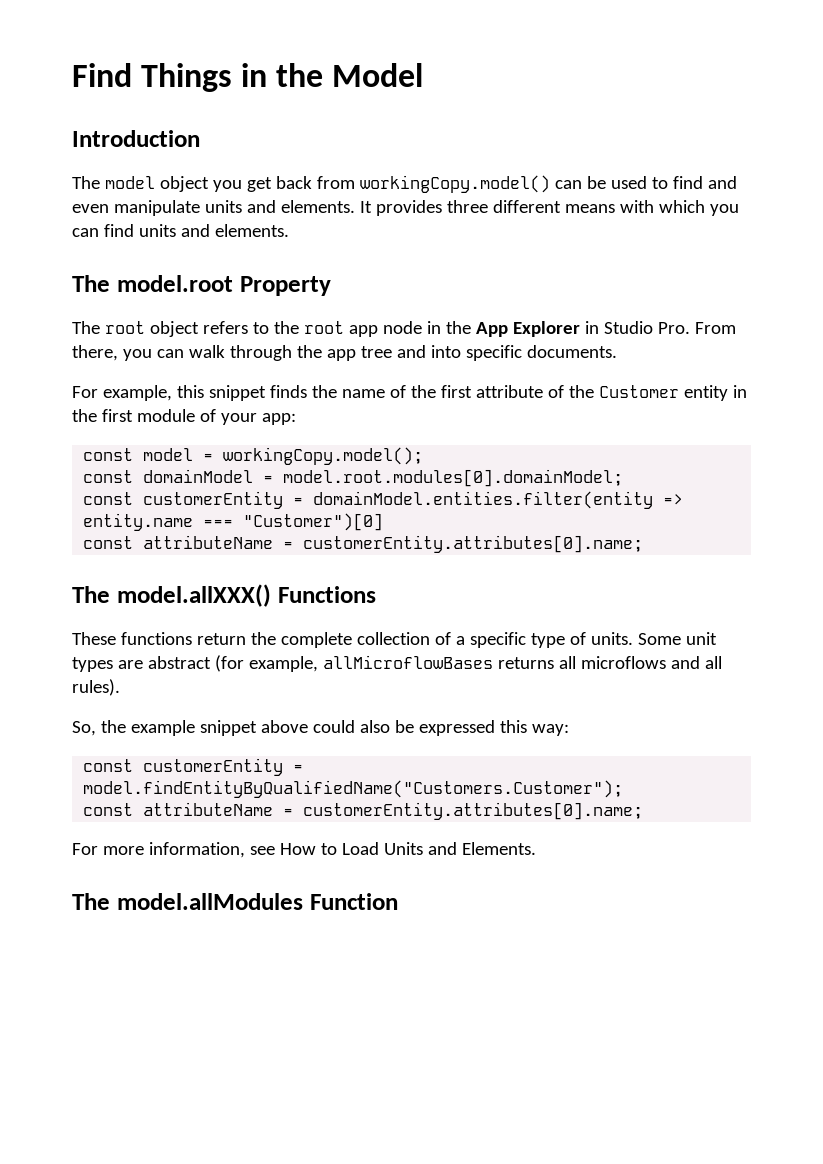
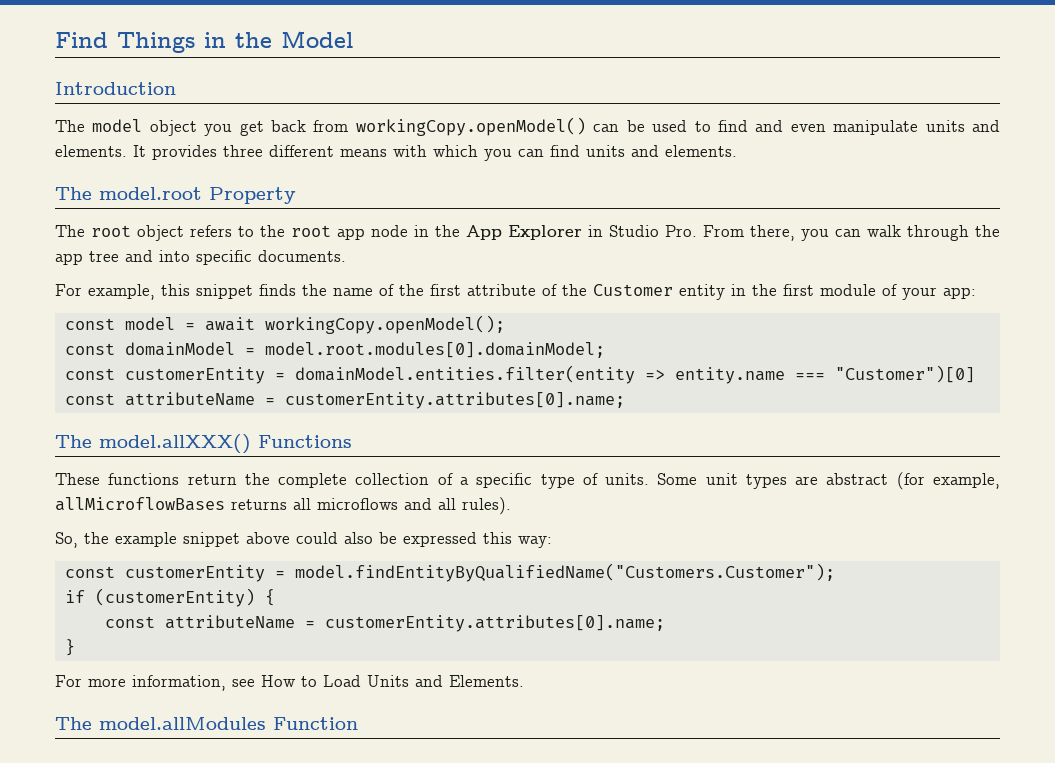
- The model object you get back from workingCopy.model() can be used to find and even manipulate units and elements.
+ The model object you get back from workingCopy.openModel() can be used to find and even manipulate units and elements.
- const model = workingCopy.model();
+ const model = await workingCopy.openModel();
  const customerEntity = model.findEntityByQualifiedName("Customers.Customer");
+ if (customerEntity) {
  const attributeName = customerEntity.attributes[0].name;
+ }

